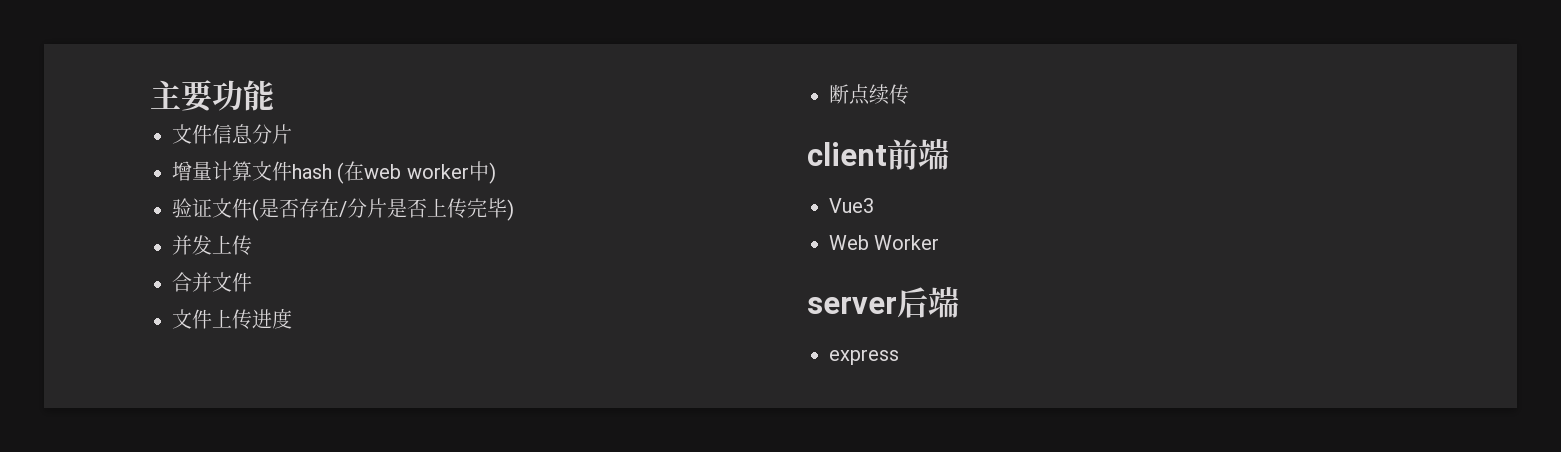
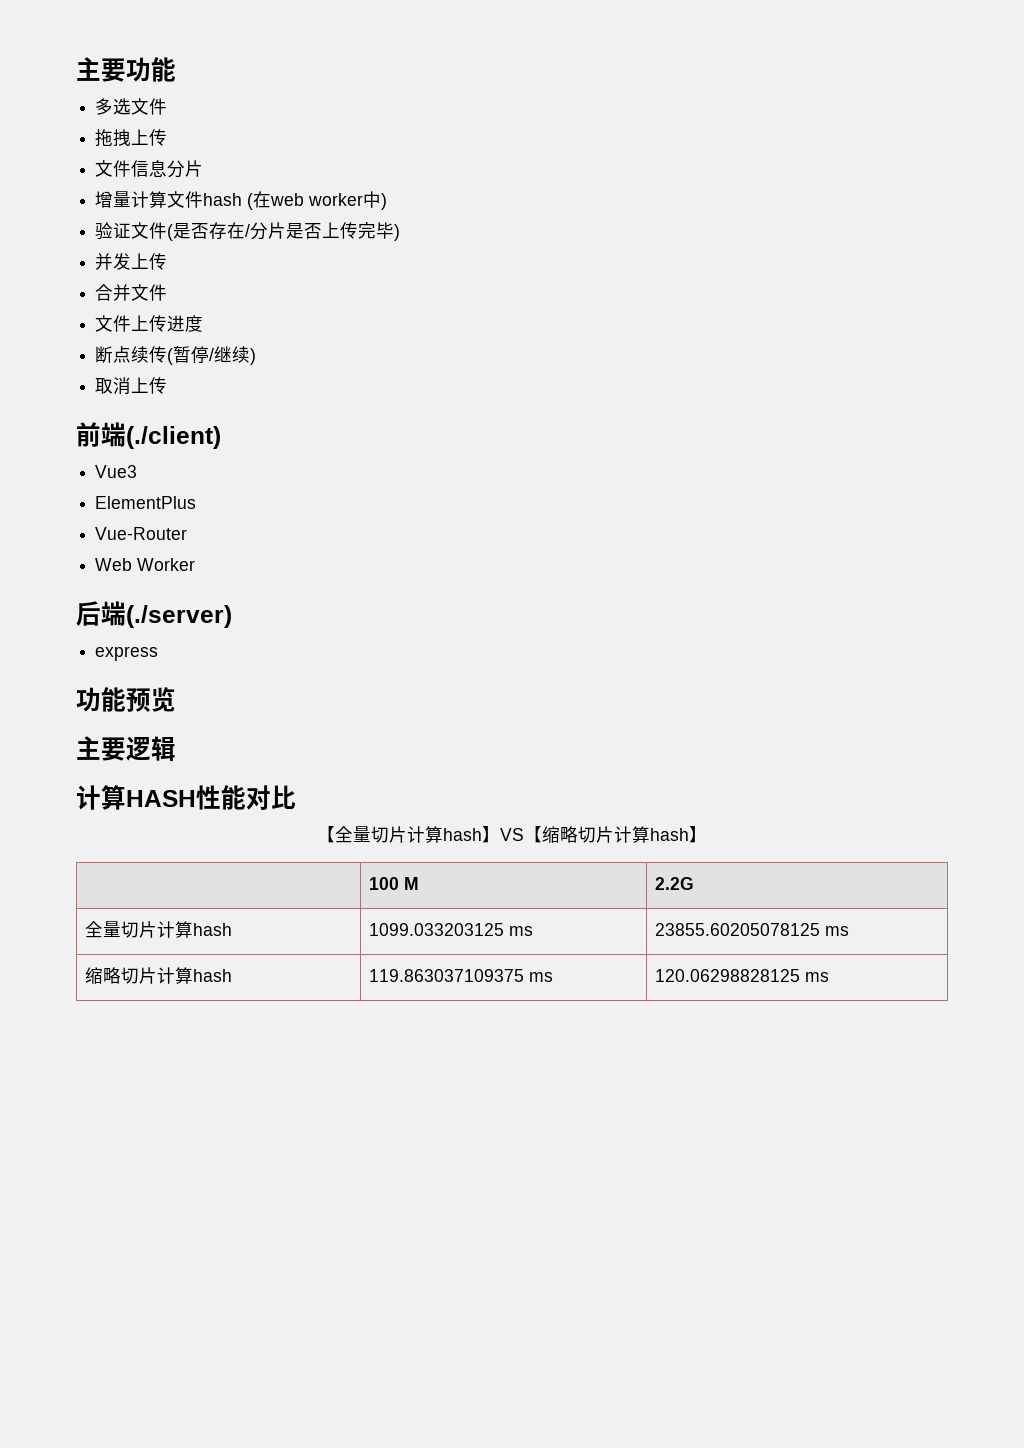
+ 多选文件
+ 拖拽上传
- 断点续传
- client前端
+ 断点续传(暂停/继续)
+ 取消上传
+ 前端(./client)
+ ElementPlus
+ Vue-Router
- server后端
+ 后端(./server)
+ 功能预览
+ 主要逻辑
+ 计算HASH性能对比
+ 【全量切片计算hash】VS【缩略切片计算hash】
+ | 100 M | 2.2G
+ 全量切片计算hash | 1099.033203125 ms | 23855.60205078125 ms
+ 缩略切片计算hash | 119.863037109375 ms | 120.06298828125 ms

